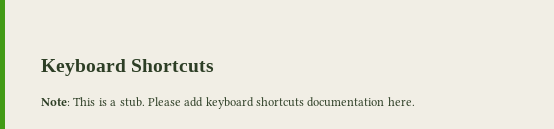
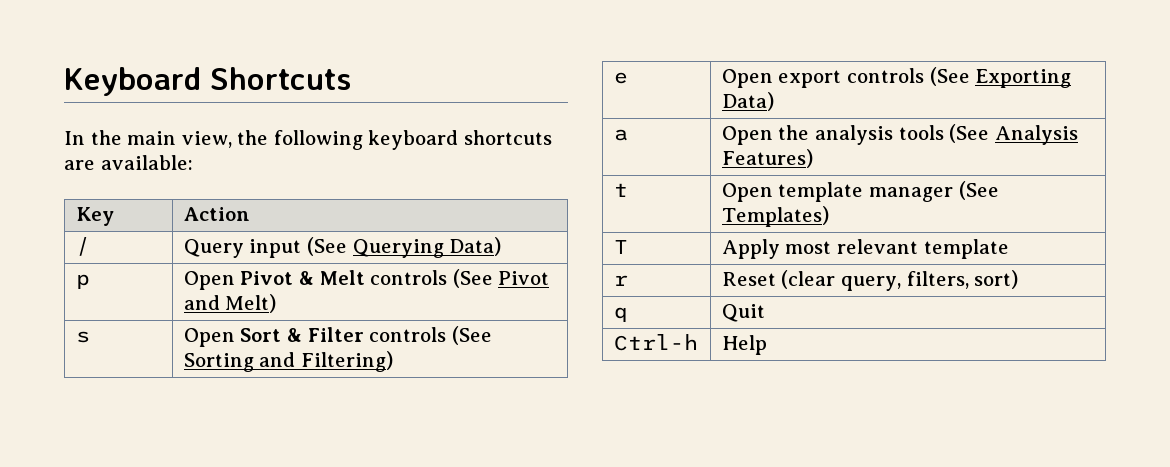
- Note: This is a stub. Please add keyboard shortcuts documentation here.
+ In the main view, the following keyboard shortcuts are available:
+ Key | Action
+ / | Query input (See Querying Data)
+ p | Open Pivot & Melt controls (See Pivot and Melt)
+ s | Open Sort & Filter controls (See Sorting and Filtering)
+ e | Open export controls (See Exporting Data)
+ a | Open the analysis tools (See Analysis Features)
+ t | Open template manager (See Templates)
+ T | Apply most relevant template
+ r | Reset (clear query, filters, sort)
+ q | Quit
+ Ctrl-h | Help

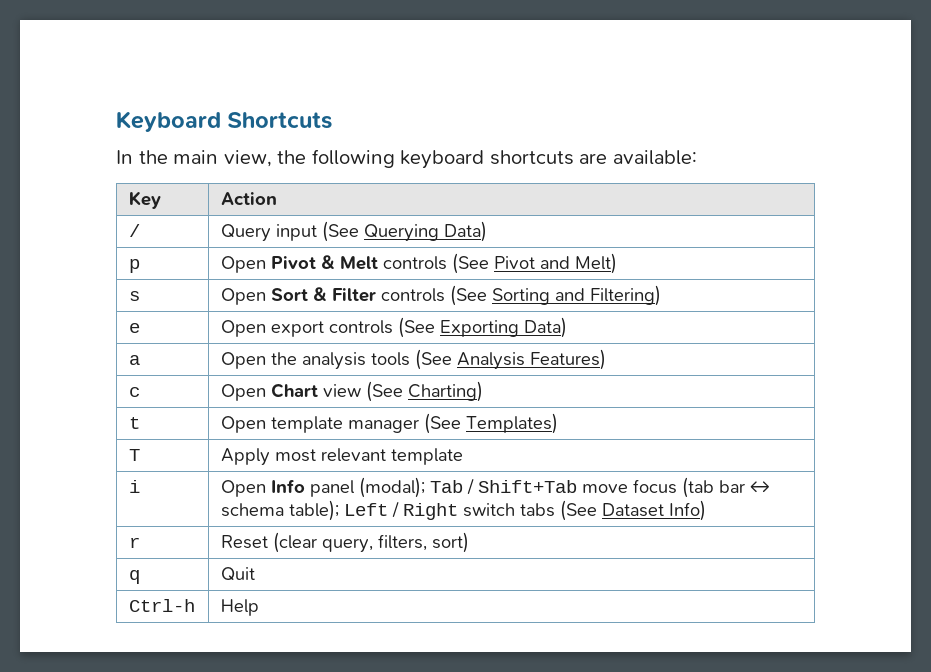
+ c | Open Chart view (See Charting)
+ i | Open Info panel (modal); Tab / Shift+Tab move focus (tab bar ↔ schema table); Left / Right switch tabs (See Dataset Info)

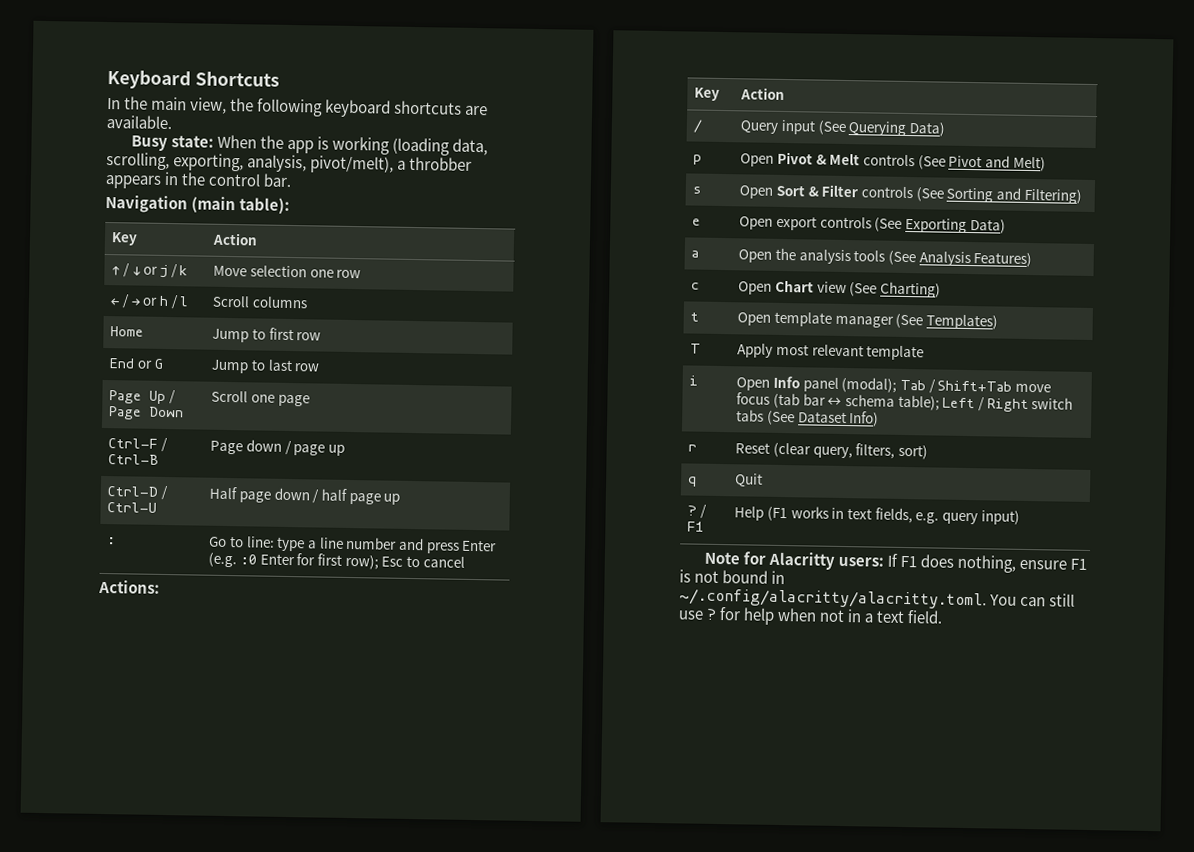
- In the main view, the following keyboard shortcuts are available:
+ In the main view, the following keyboard shortcuts are available.
+ Busy state: When the app is working (loading data, scrolling, exporting, analysis, pivot/melt), a throbber appears in the control bar.
+ Navigation (main table):
+ Key | Action
+ ↑ / ↓ or j / k | Move selection one row
+ ← / → or h / l | Scroll columns
+ Home | Jump to first row
+ End or G | Jump to last row
+ Page Up / Page Down | Scroll one page
+ Ctrl-F / Ctrl-B | Page down / page up
+ Ctrl-D / Ctrl-U | Half page down / half page up
+ : | Go to line: type a line number and press Enter (e.g. :0 Enter for first row); Esc to cancel
+ Actions:
- Ctrl-h | Help
+ ? / F1 | Help (F1 works in text fields, e.g. query input)
+ Note for Alacritty users: If F1 does nothing, ensure F1 is not bound in ~/.config/alacritty/alacritty.toml. You can still use ? for help when not in a text field.

